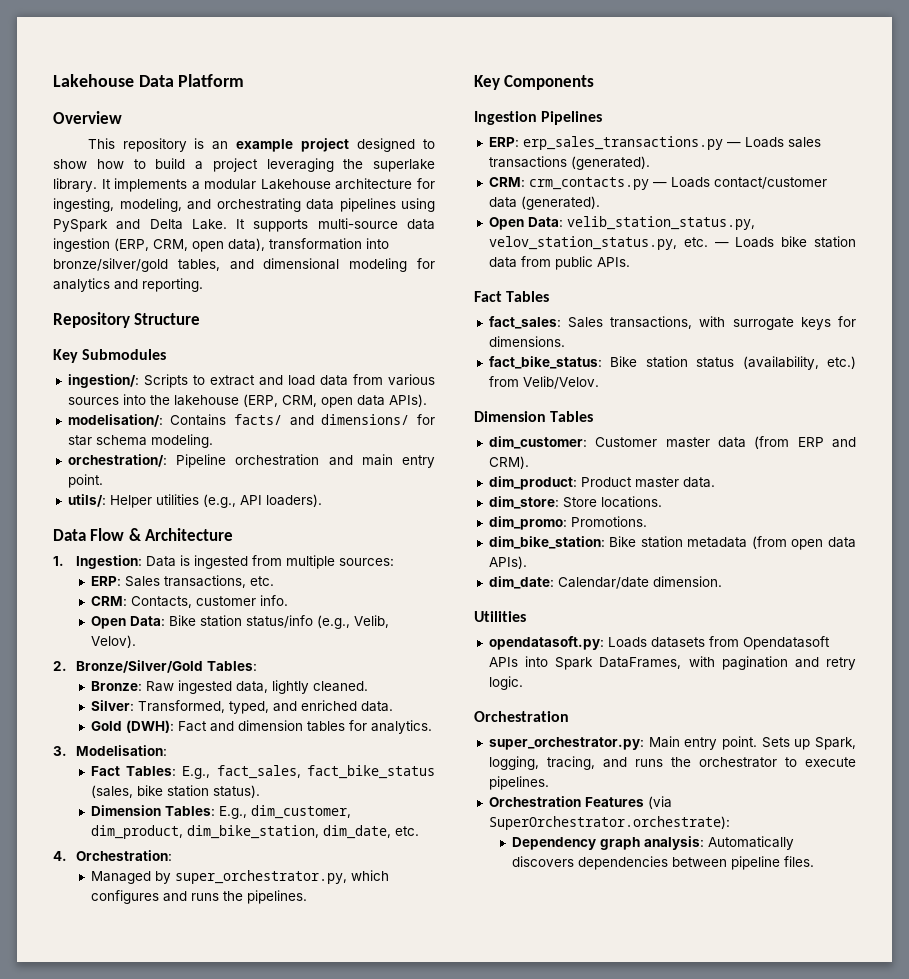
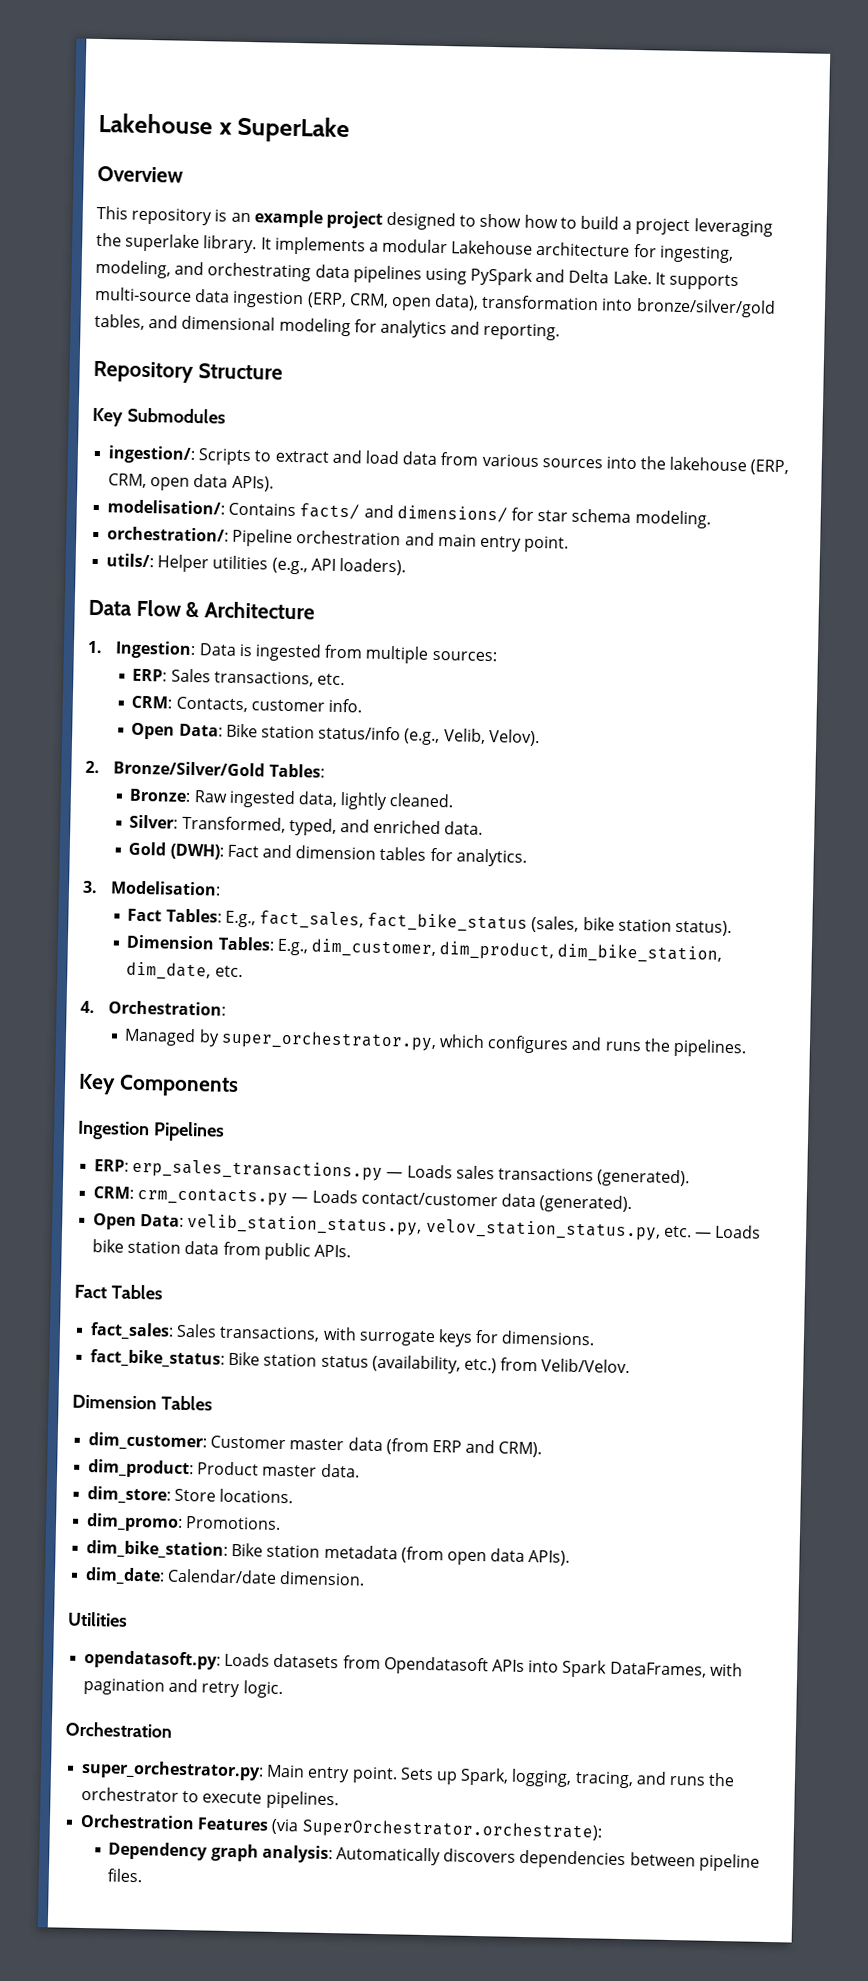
- Lakehouse Data Platform
+ Lakehouse x SuperLake

